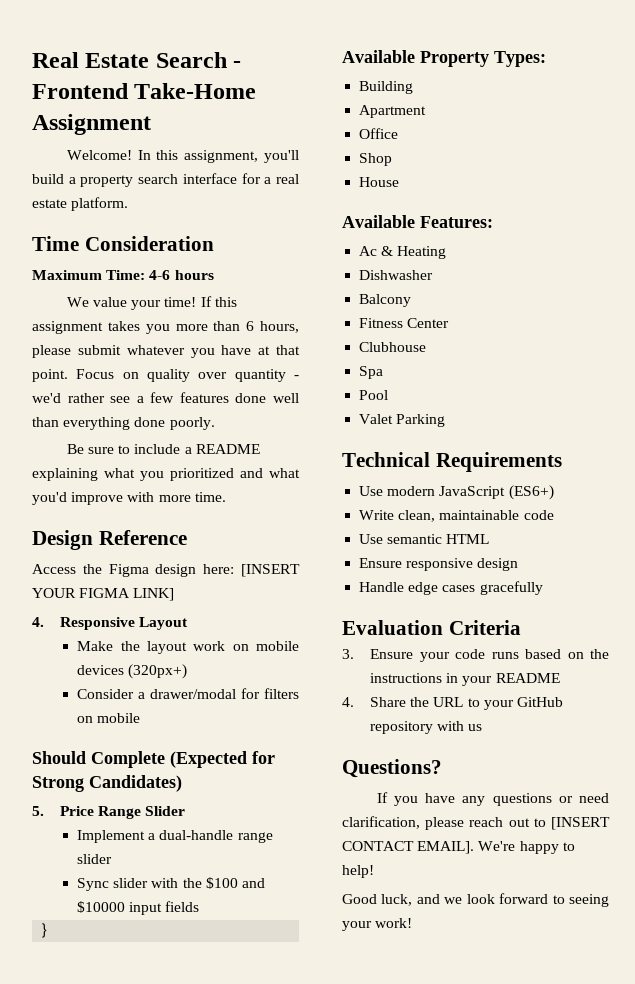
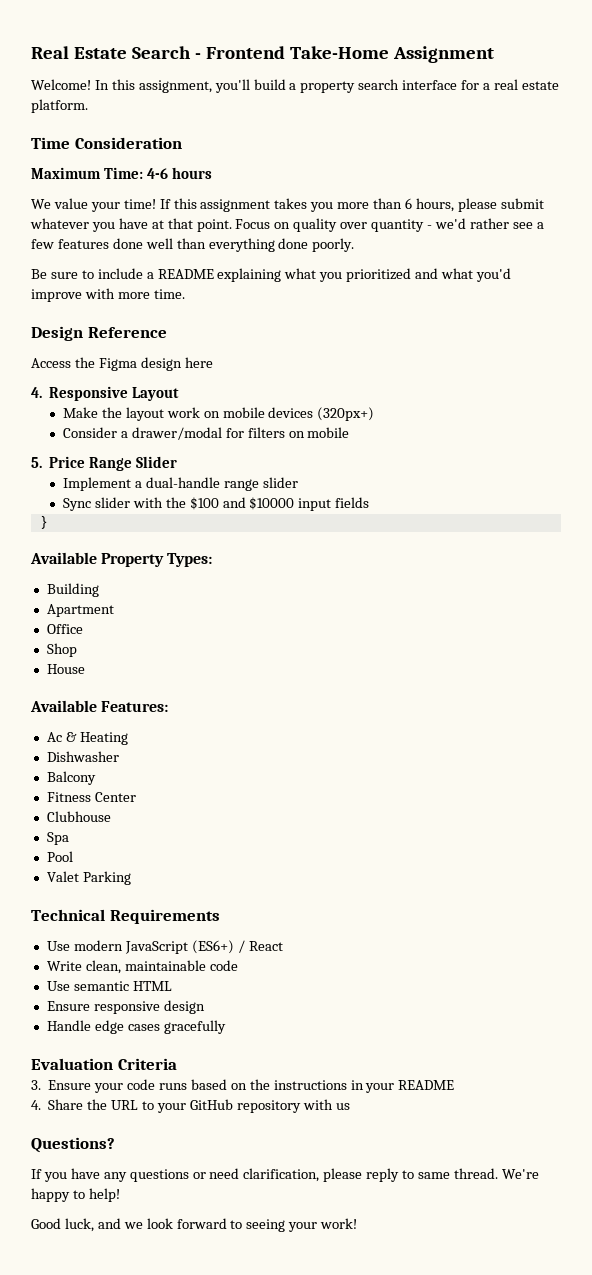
- Access the Figma design here: [INSERT YOUR FIGMA LINK]
+ Access the Figma design here
- Should Complete (Expected for Strong Candidates)
- Use modern JavaScript (ES6+)
+ Use modern JavaScript (ES6+) / React
- If you have any questions or need clarification, please reach out to [INSERT CONTACT EMAIL].
+ If you have any questions or need clarification, please reply to same thread.

